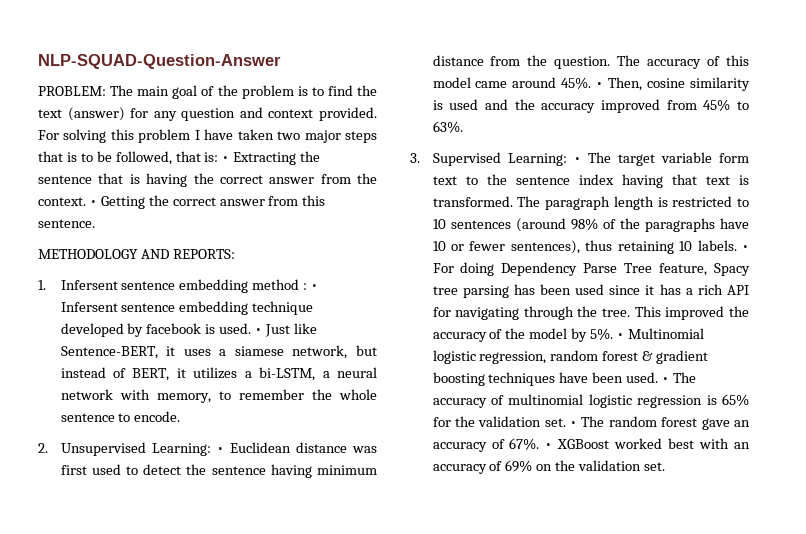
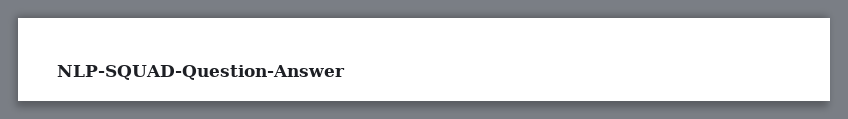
- PROBLEM: The main goal of the problem is to find the text (answer) for any question and context provided. For solving this problem I have taken two major steps that is to be followed, that is: • Extracting the sentence that is having the correct answer from the context. • Getting the correct answer from this sentence.
- METHODOLOGY AND REPORTS:
- 1. Infersent sentence embedding method : • Infersent sentence embedding technique developed by facebook is used. • Just like Sentence-BERT, it uses a siamese network, but instead of BERT, it utilizes a bi-LSTM, a neural network with memory, to remember the whole sentence to encode.
- 2. Unsupervised Learning: • Euclidean distance was first used to detect the sentence having minimum distance from the question. The accuracy of this model came around 45%. • Then, cosine similarity is used and the accuracy improved from 45% to 63%.
- 3. Supervised Learning: • The target variable form text to the sentence index having that text is transformed. The paragraph length is restricted to 10 sentences (around 98% of the paragraphs have 10 or fewer sentences), thus retaining 10 labels. • For doing Dependency Parse Tree feature, Spacy tree parsing has been used since it has a rich API for navigating through the tree. This improved the accuracy of the model by 5%. • Multinomial logistic regression, random forest & gradient boosting techniques have been used. • The accuracy of multinomial logistic regression is 65% for the validation set. • The random forest gave an accuracy of 67%. • XGBoost worked best with an accuracy of 69% on the validation set.

